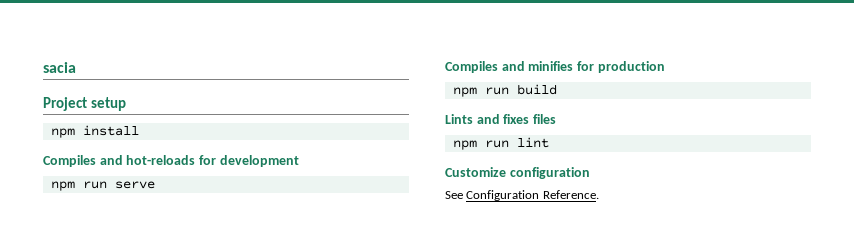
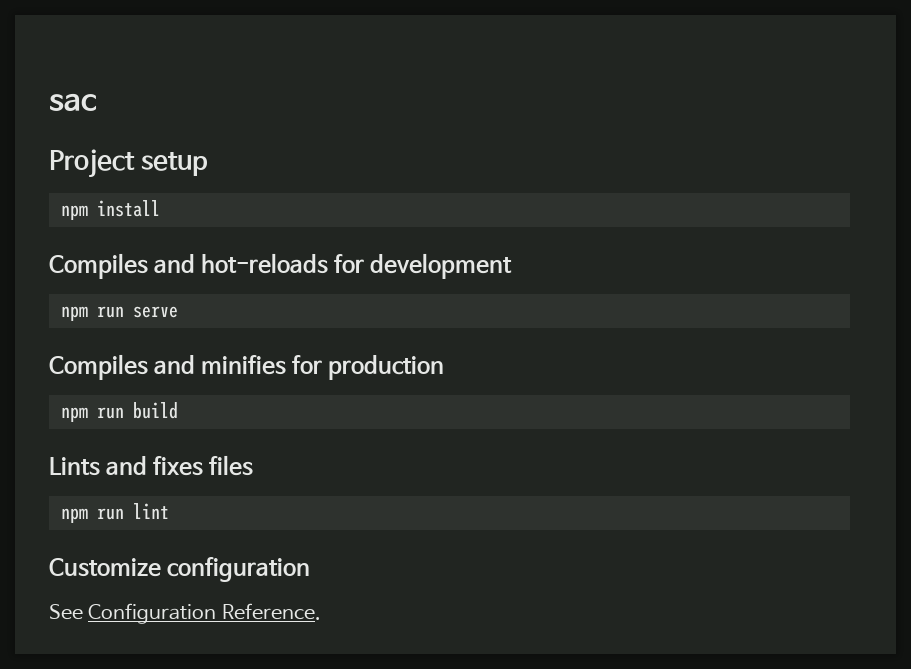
- sacia
+ sac

